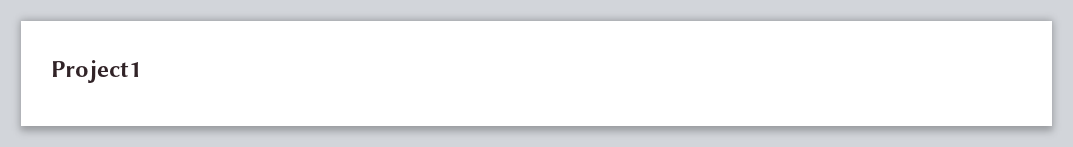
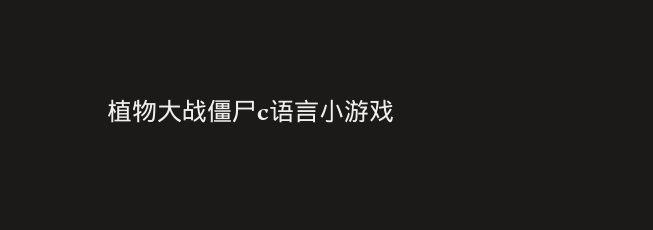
- Project1
+ 植物大战僵尸c语言小游戏

